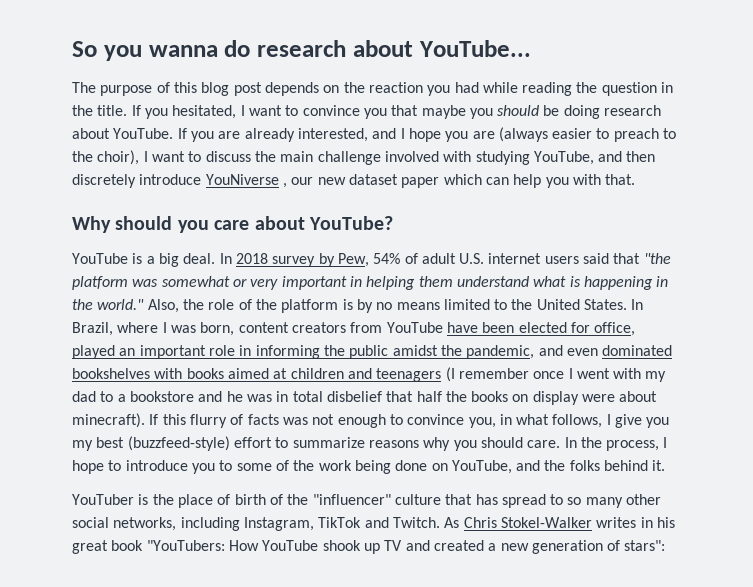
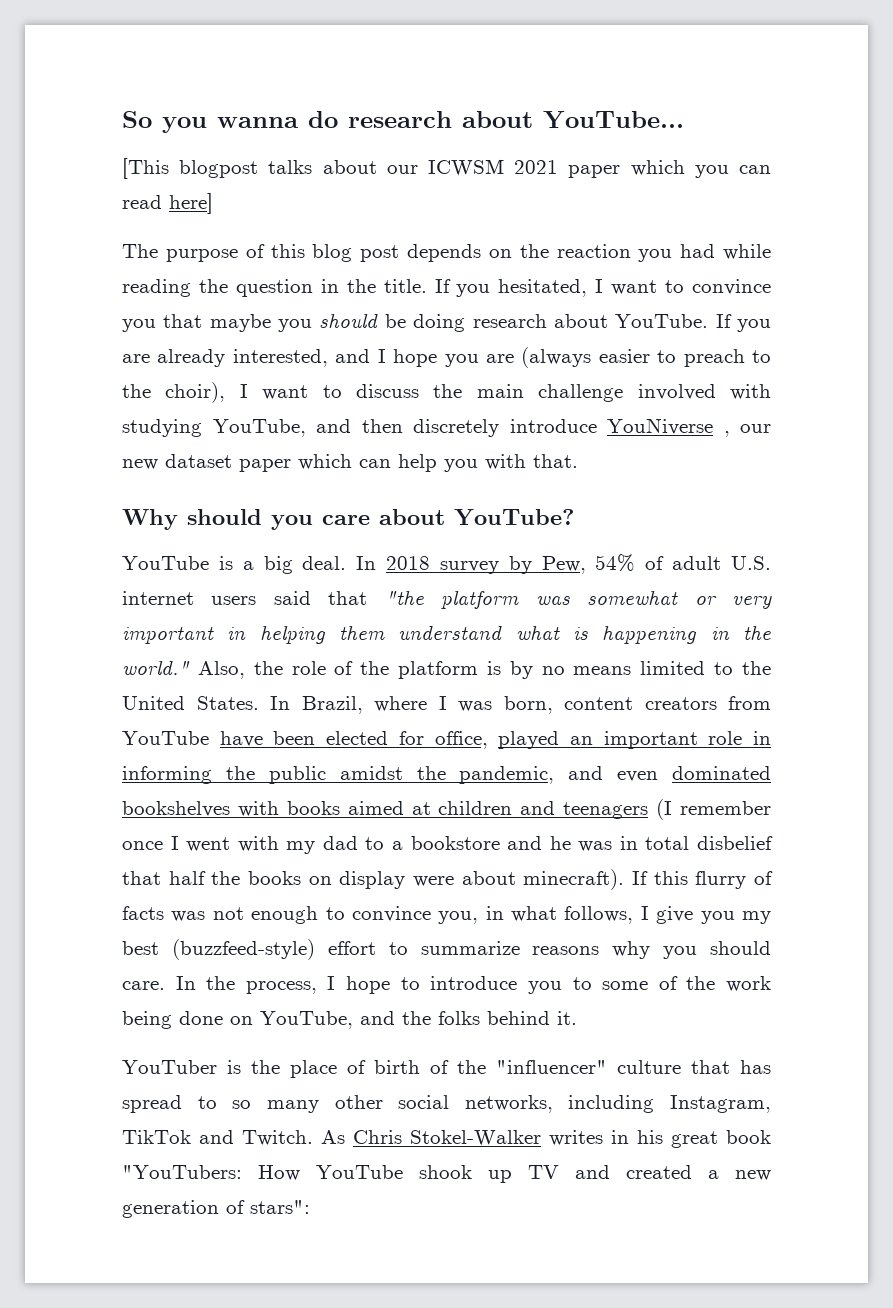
+ [This blogpost talks about our ICWSM 2021 paper which you can read here]

